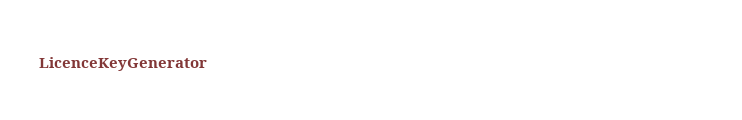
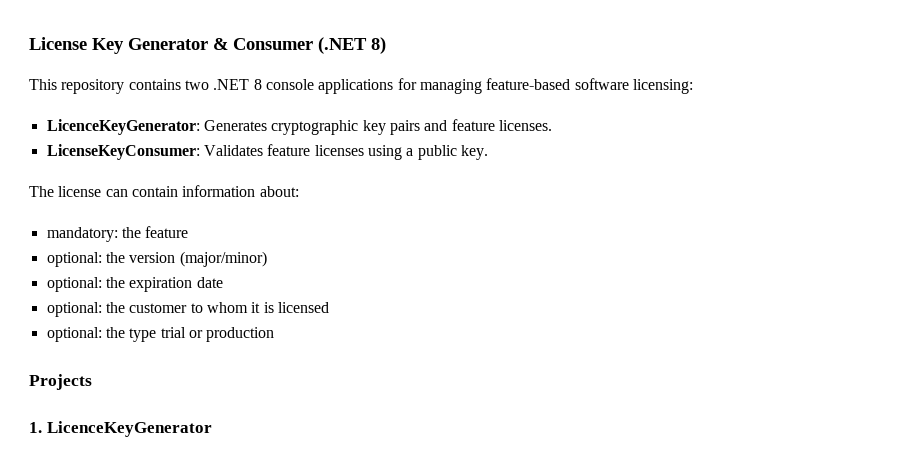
- LicenceKeyGenerator
+ License Key Generator & Consumer (.NET 8)
+ This repository contains two .NET 8 console applications for managing feature-based software licensing:
+ LicenceKeyGenerator: Generates cryptographic key pairs and feature licenses.
+ LicenseKeyConsumer: Validates feature licenses using a public key.
+ The license can contain information about:
+ mandatory: the feature
+ optional: the version (major/minor)
+ optional: the expiration date
+ optional: the customer to whom it is licensed
+ optional: the type trial or production
+ Projects
+ 1. LicenceKeyGenerator

